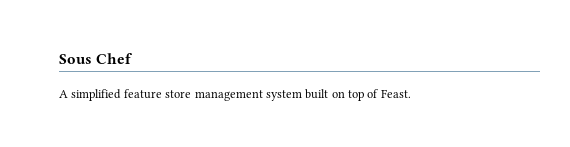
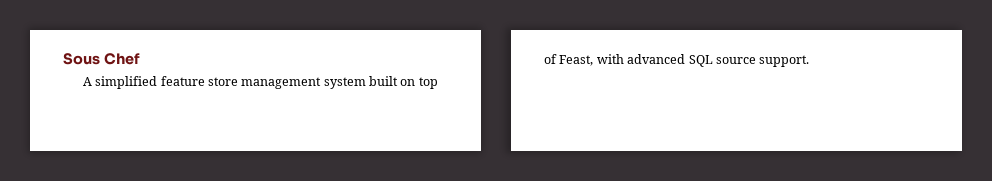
- A simplified feature store management system built on top of Feast.
+ A simplified feature store management system built on top of Feast, with advanced SQL source support.

